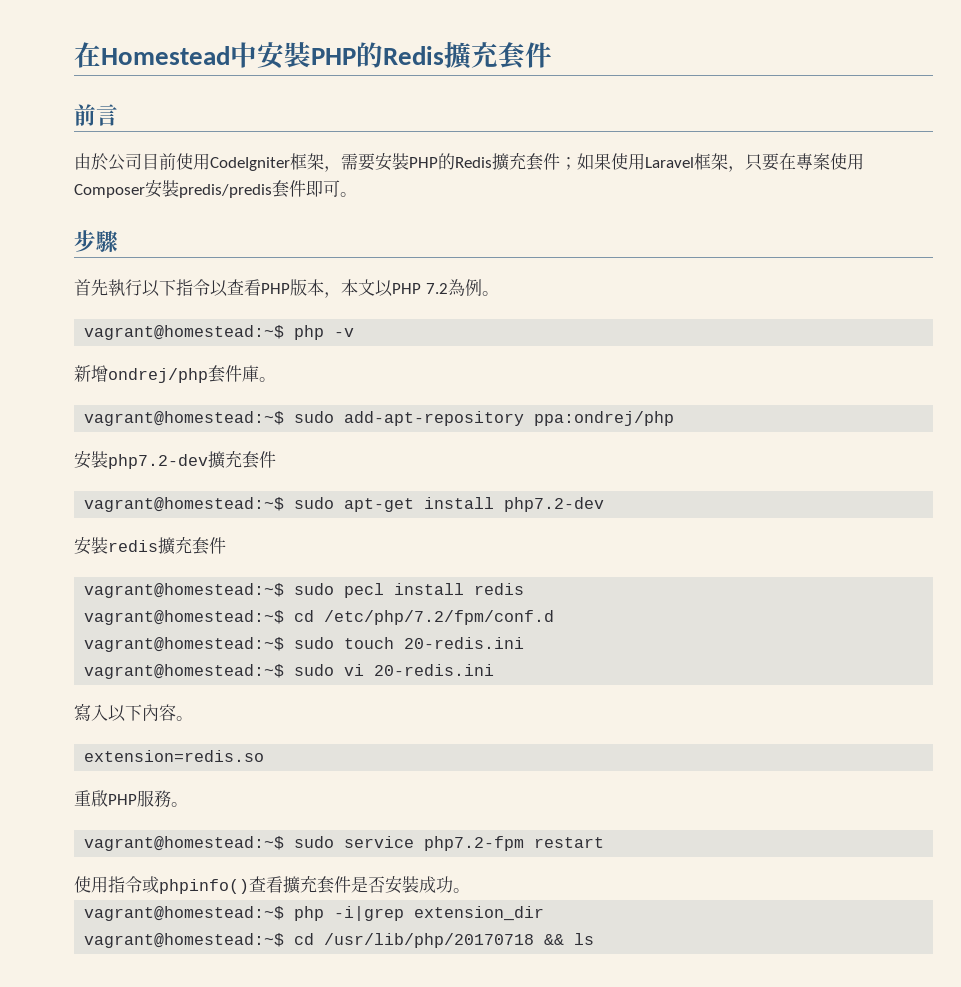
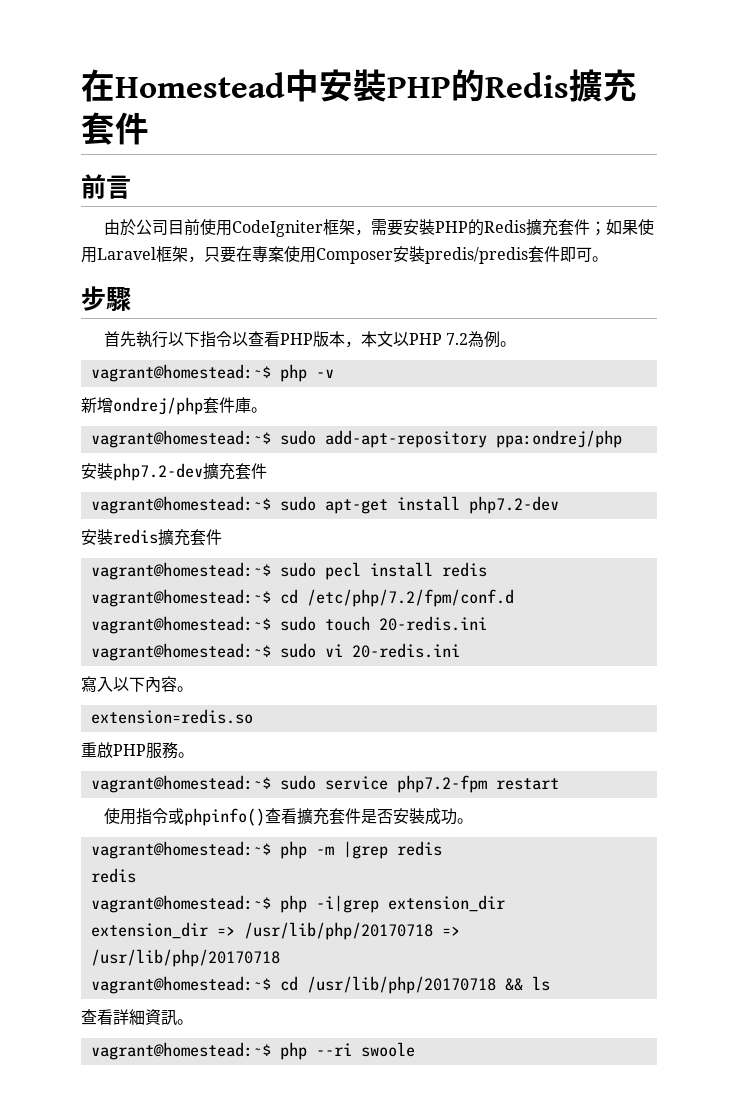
+ vagrant@homestead:~$ php -m |grep redis
+ redis
+ extension_dir => /usr/lib/php/20170718 => /usr/lib/php/20170718
+ 查看詳細資訊。
+ vagrant@homestead:~$ php --ri swoole

